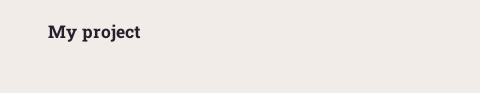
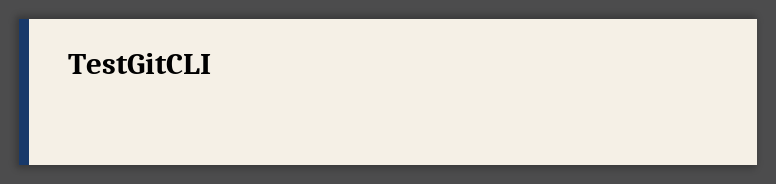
- My project
+ TestGitCLI

